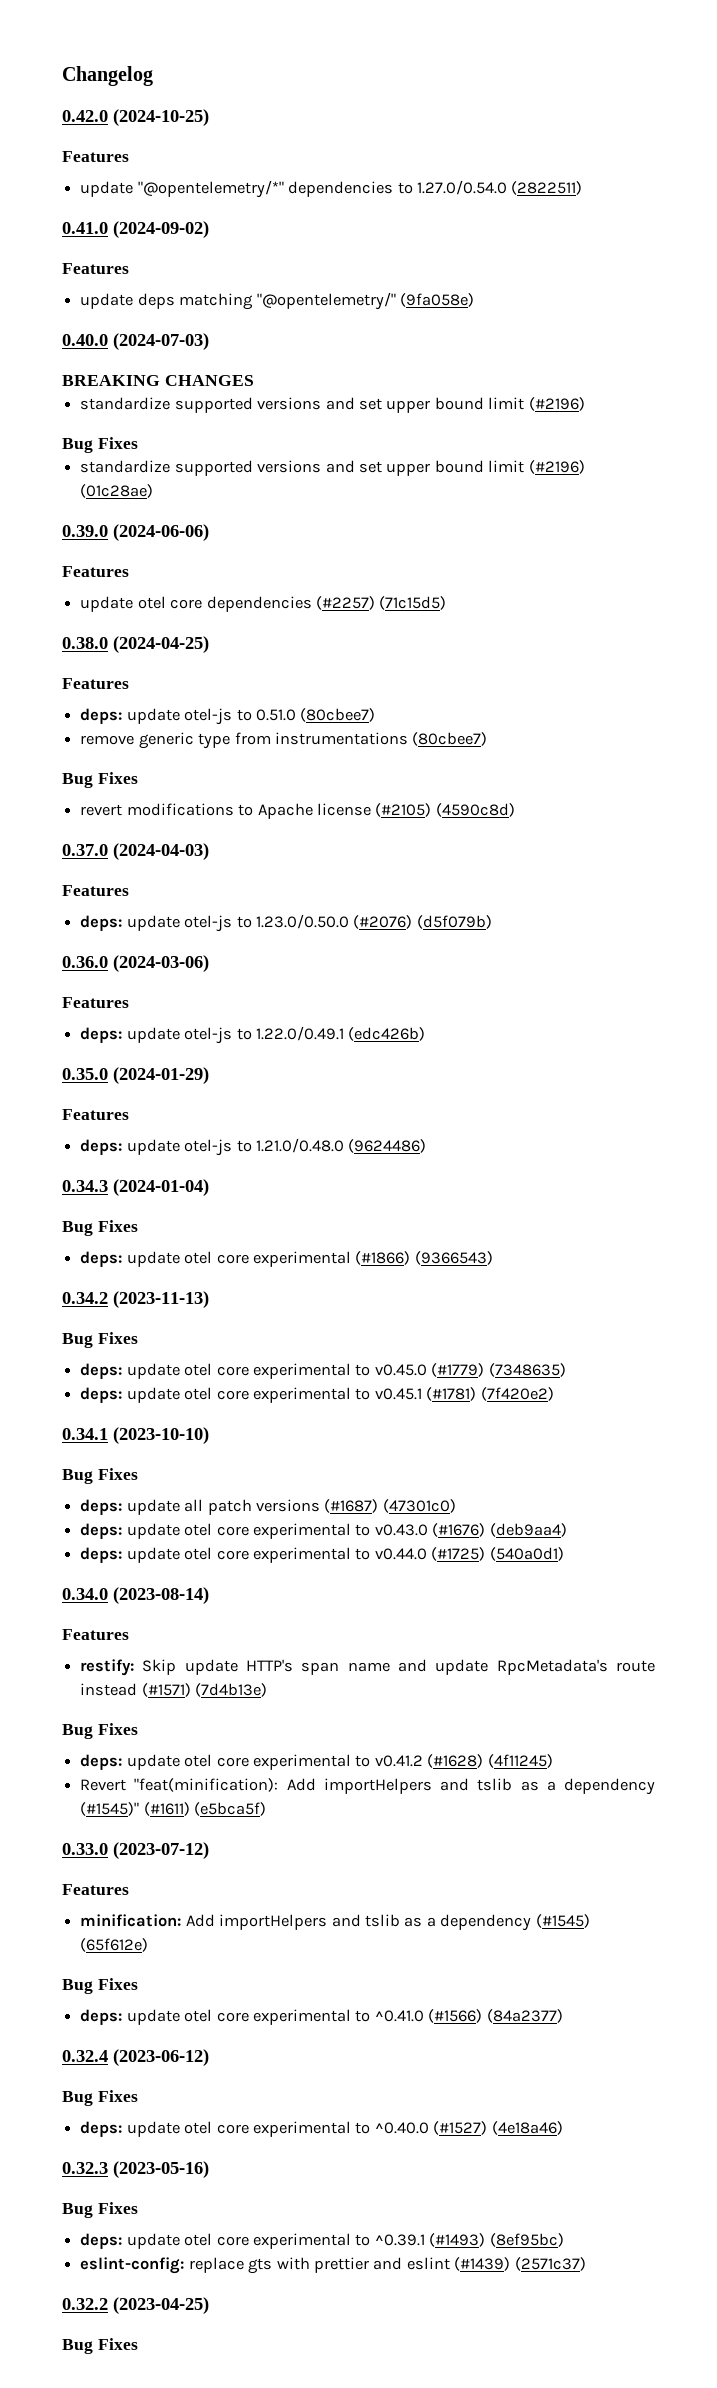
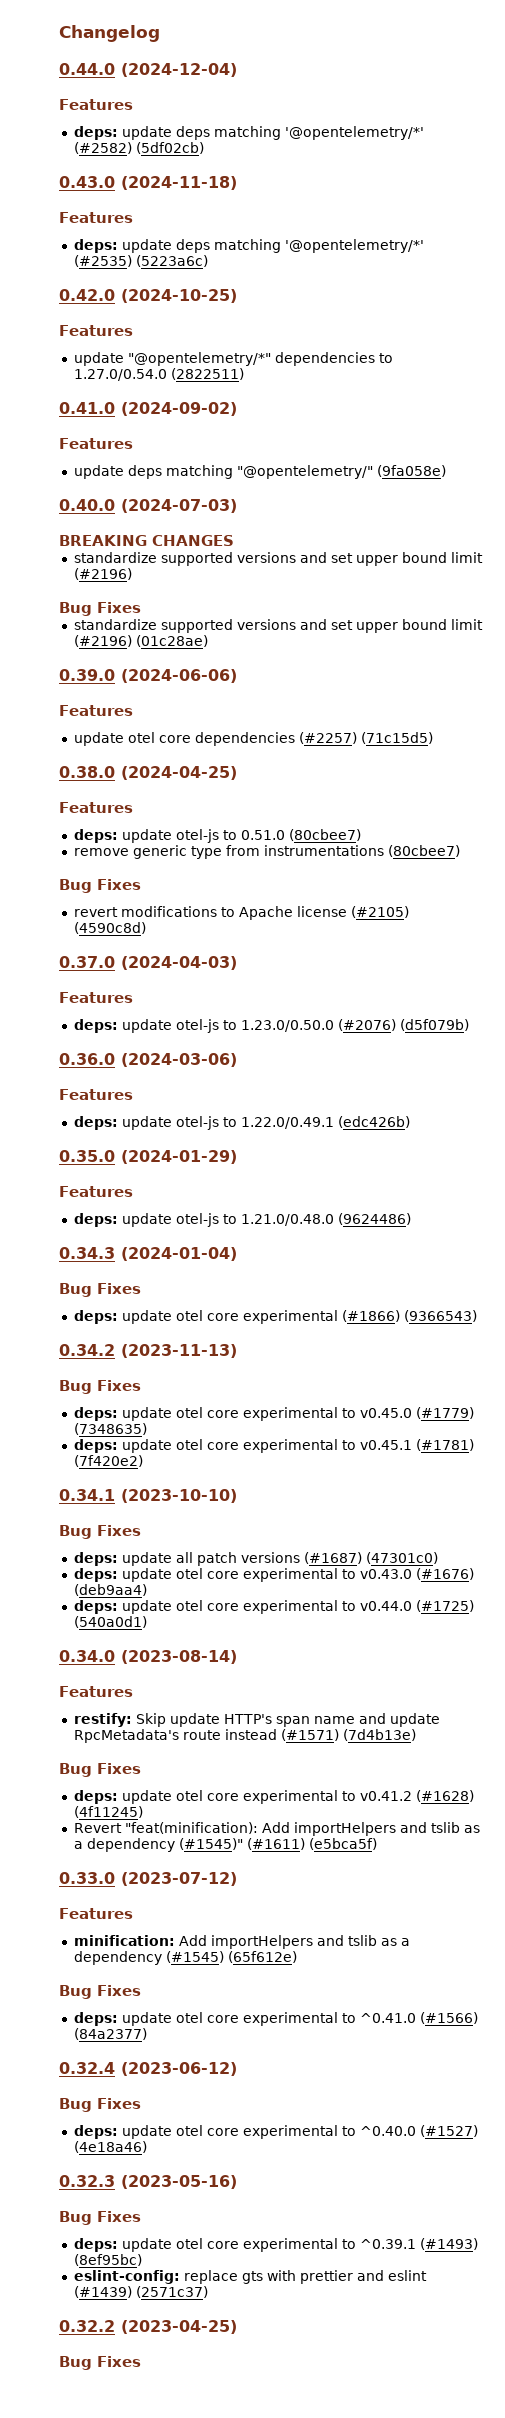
+ 0.44.0 (2024-12-04)
+ Features
+ deps: update deps matching '@opentelemetry/*' (#2582) (5df02cb)
+ 0.43.0 (2024-11-18)
+ Features
+ deps: update deps matching '@opentelemetry/*' (#2535) (5223a6c)

